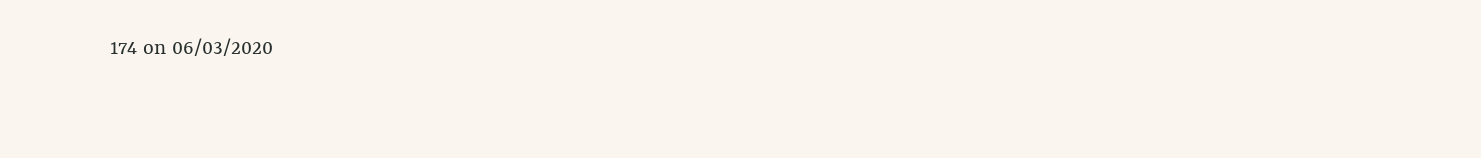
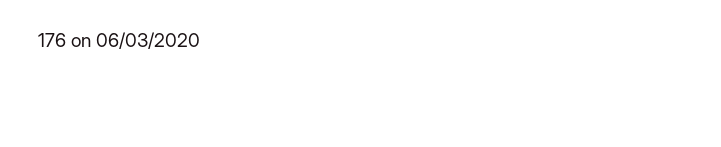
- 174 on 06/03/2020
+ 176 on 06/03/2020

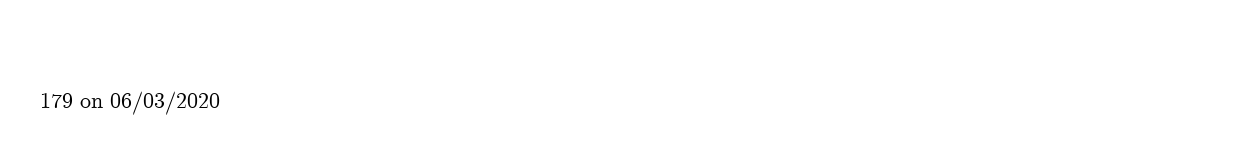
- 176 on 06/03/2020
+ 179 on 06/03/2020

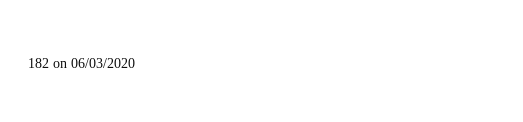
- 179 on 06/03/2020
+ 182 on 06/03/2020

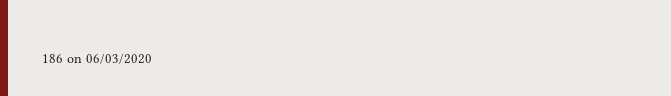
- 182 on 06/03/2020
+ 186 on 06/03/2020

